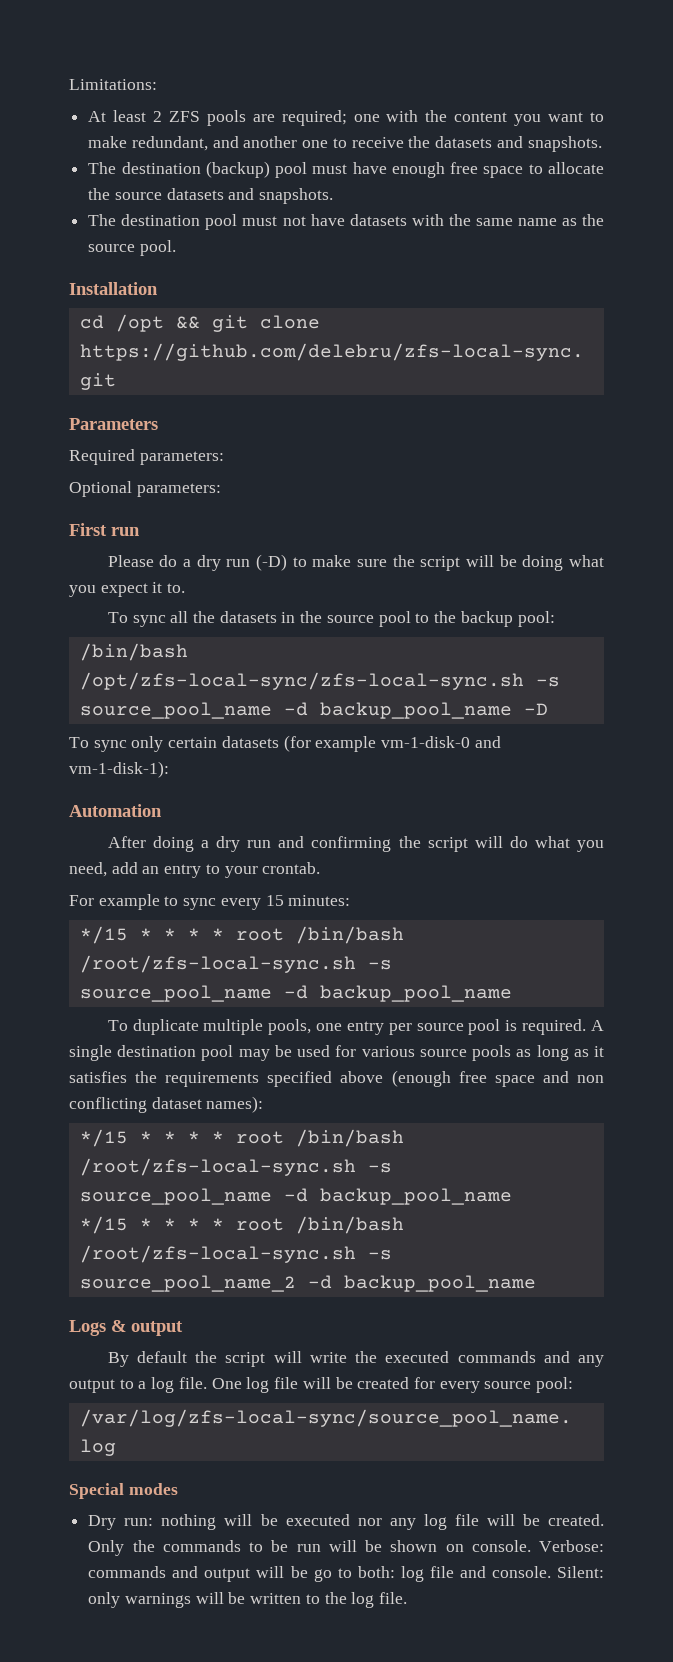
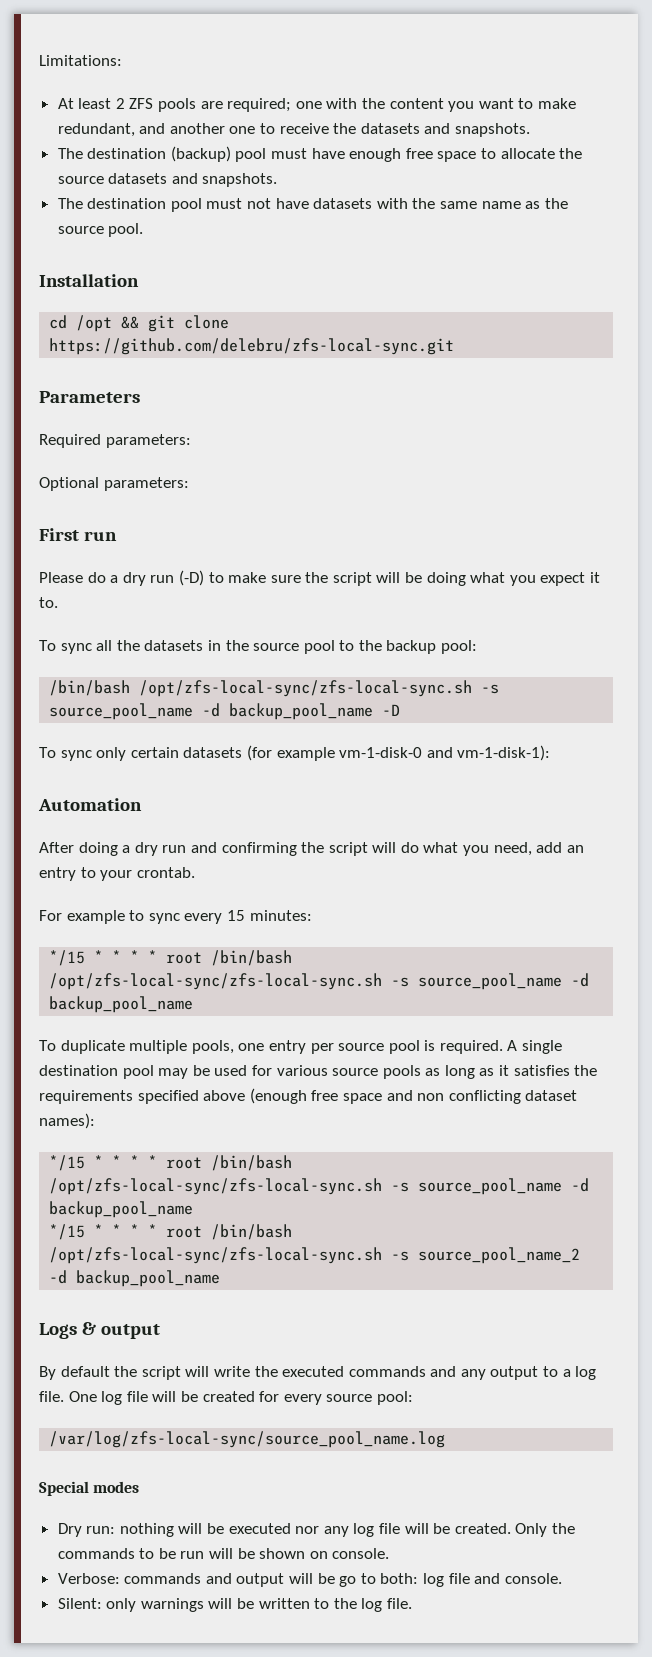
  For example to sync every 15 minutes:
- */15 * * * * root /bin/bash /root/zfs-local-sync.sh -s source_pool_name -d backup_pool_name
+ */15 * * * * root /bin/bash /opt/zfs-local-sync/zfs-local-sync.sh -s source_pool_name -d backup_pool_name
  A single destination pool may be used for various source pools as long as it satisfies the requirements specified above (enough free space and non conflicting dataset names):
- */15 * * * * root /bin/bash /root/zfs-local-sync.sh -s source_pool_name -d backup_pool_name
+ */15 * * * * root /bin/bash /opt/zfs-local-sync/zfs-local-sync.sh -s source_pool_name -d backup_pool_name
- */15 * * * * root /bin/bash /root/zfs-local-sync.sh -s source_pool_name_2 -d backup_pool_name
+ */15 * * * * root /bin/bash /opt/zfs-local-sync/zfs-local-sync.sh -s source_pool_name_2 -d backup_pool_name
- Only the commands to be run will be shown on console. Verbose: commands and output will be go to both: log file and console. Silent: only warnings will be written to the log file.
+ Only the commands to be run will be shown on console.
+ Verbose: commands and output will be go to both: log file and console.
+ Silent: only warnings will be written to the log file.

